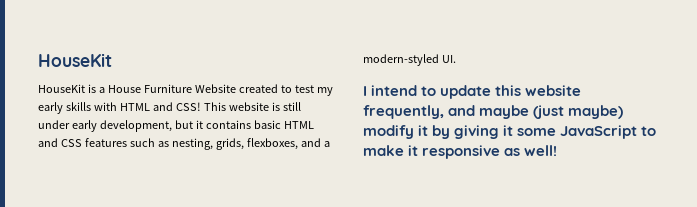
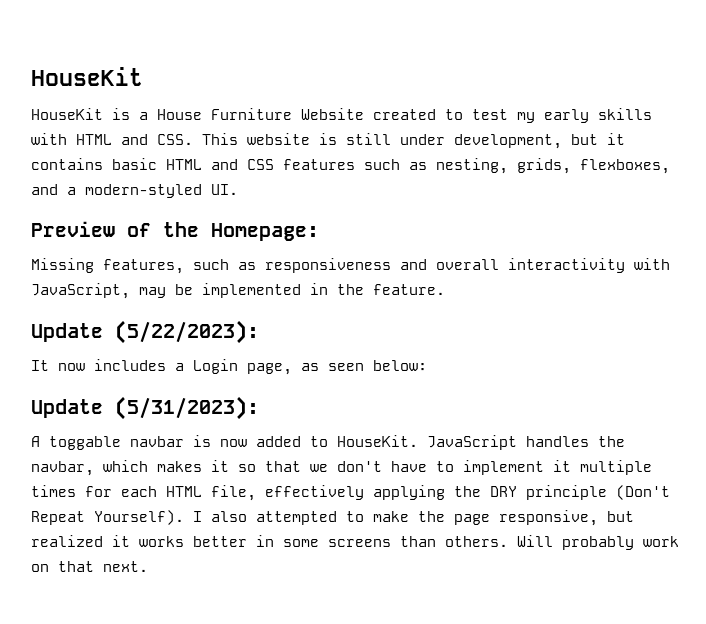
- HouseKit is a House Furniture Website created to test my early skills with HTML and CSS! This website is still under early development, but it contains basic HTML and CSS features such as nesting, grids, flexboxes, and a modern-styled UI.
+ HouseKit is a House Furniture Website created to test my early skills with HTML and CSS. This website is still under development, but it contains basic HTML and CSS features such as nesting, grids, flexboxes, and a modern-styled UI.
- I intend to update this website frequently, and maybe (just maybe) modify it by giving it some JavaScript to make it responsive as well!
+ Preview of the Homepage:
+ Missing features, such as responsiveness and overall interactivity with JavaScript, may be implemented in the feature.
+ Update (5/22/2023):
+ It now includes a Login page, as seen below:
+ Update (5/31/2023):
+ A toggable navbar is now added to HouseKit. JavaScript handles the navbar, which makes it so that we don't have to implement it multiple times for each HTML file, effectively applying the DRY principle (Don't Repeat Yourself). I also attempted to make the page responsive, but realized it works better in some screens than others. Will probably work on that next.

